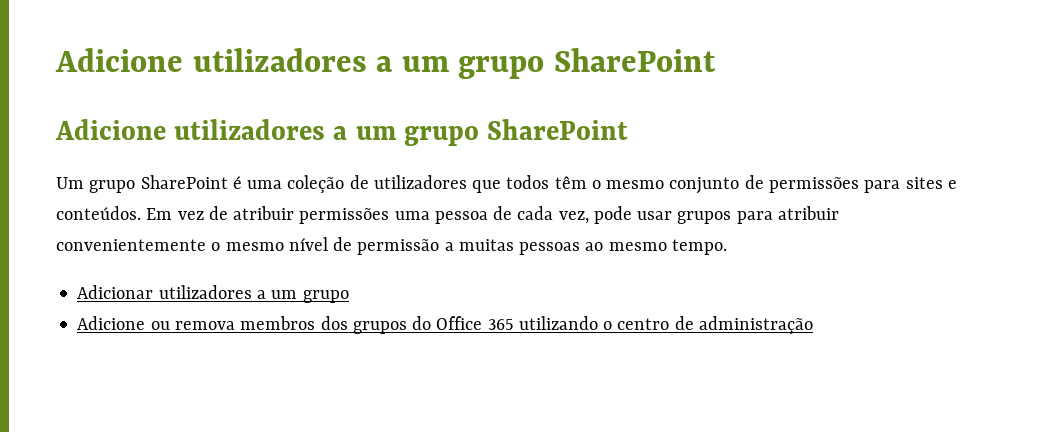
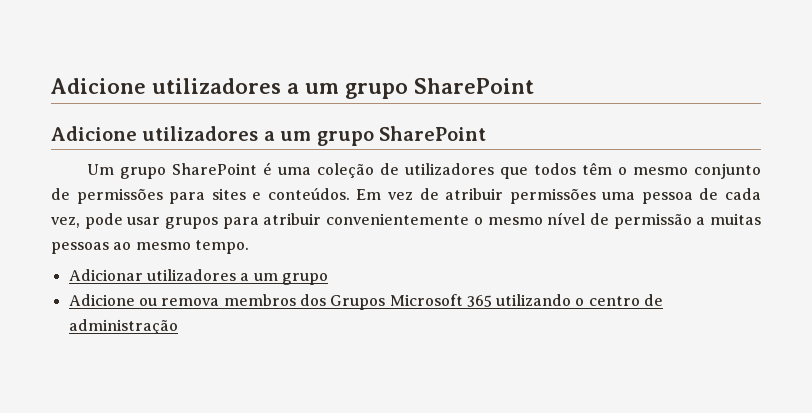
- Adicione ou remova membros dos grupos do Office 365 utilizando o centro de administração
+ Adicione ou remova membros dos Grupos Microsoft 365 utilizando o centro de administração

